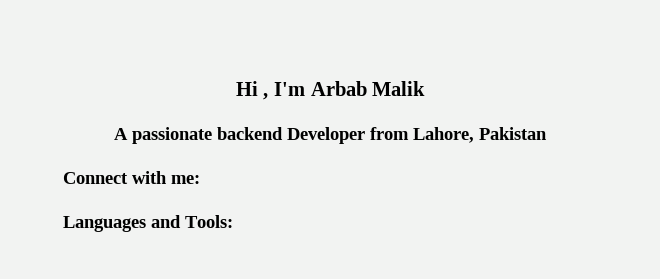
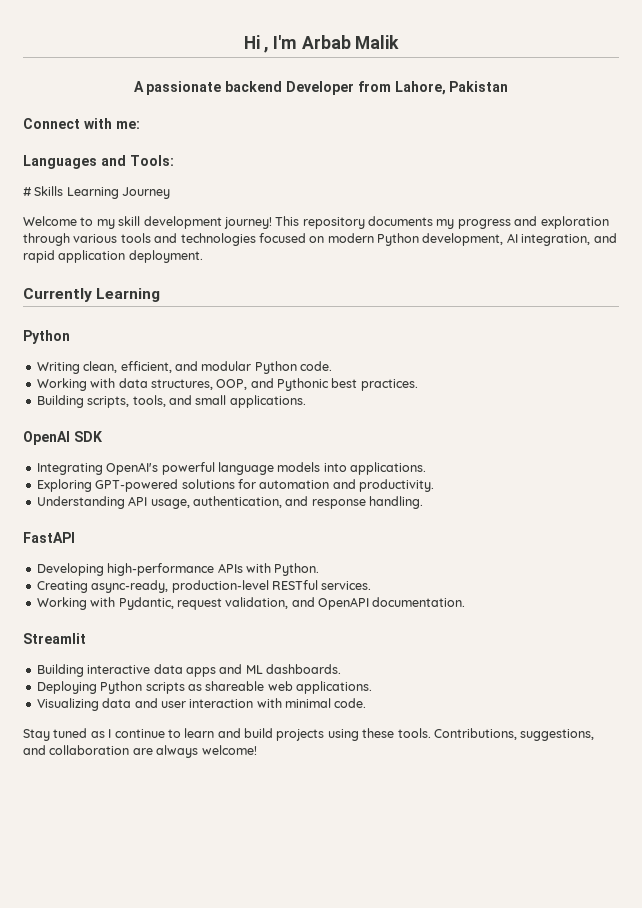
+ # Skills Learning Journey
+ Welcome to my skill development journey! This repository documents my progress and exploration through various tools and technologies focused on modern Python development, AI integration, and rapid application deployment.
+ Currently Learning
+ Python
+ Writing clean, efficient, and modular Python code.
+ Working with data structures, OOP, and Pythonic best practices.
+ Building scripts, tools, and small applications.
+ OpenAI SDK
+ Integrating OpenAI's powerful language models into applications.
+ Exploring GPT-powered solutions for automation and productivity.
+ Understanding API usage, authentication, and response handling.
+ FastAPI
+ Developing high-performance APIs with Python.
+ Creating async-ready, production-level RESTful services.
+ Working with Pydantic, request validation, and OpenAPI documentation.
+ Streamlit
+ Building interactive data apps and ML dashboards.
+ Deploying Python scripts as shareable web applications.
+ Visualizing data and user interaction with minimal code.
+ Stay tuned as I continue to learn and build projects using these tools. Contributions, suggestions, and collaboration are always welcome!

